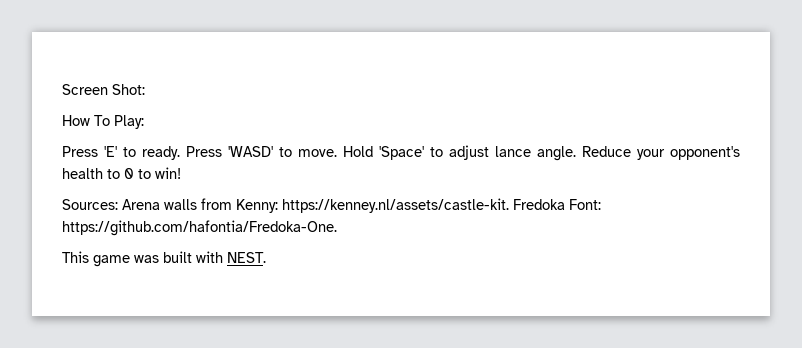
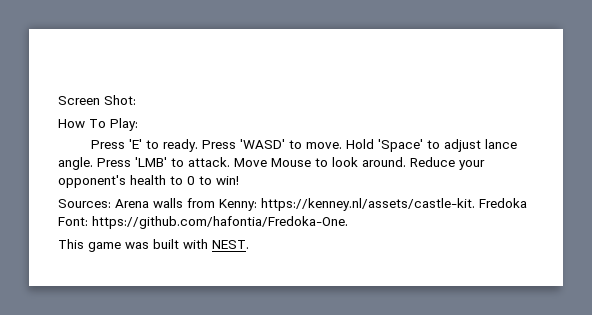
+ Press 'LMB' to attack. Move Mouse to look around.

